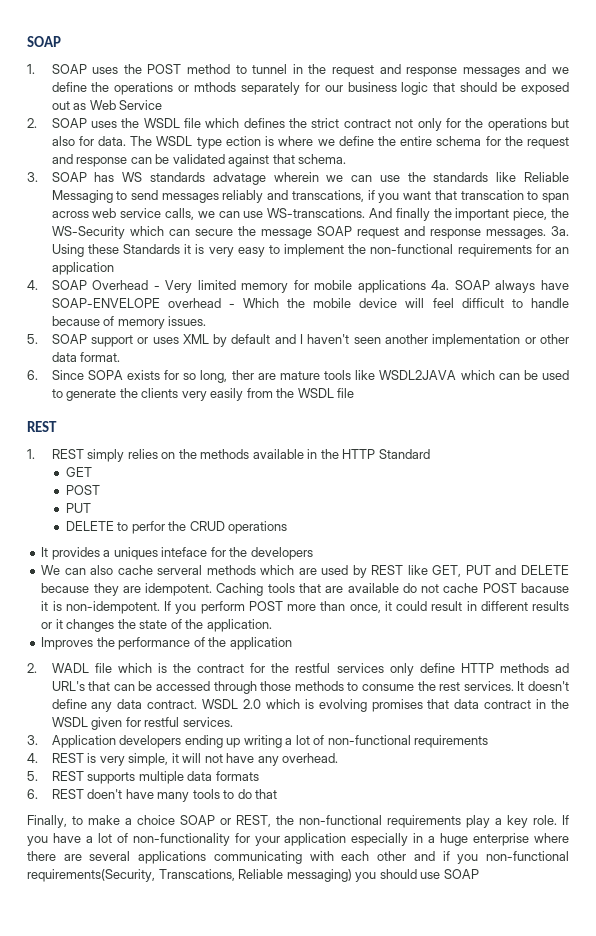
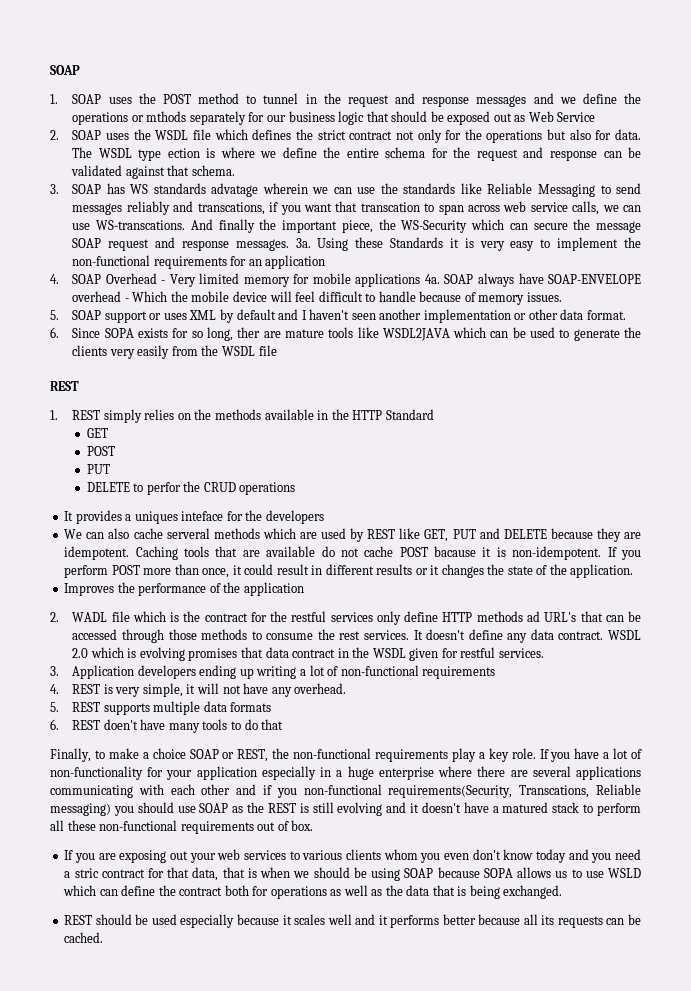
- If you have a lot of non-functionality for your application especially in a huge enterprise where there are several applications communicating with each other and if you non-functional requirements(Security, Transcations, Reliable messaging) you should use SOAP
+ If you have a lot of non-functionality for your application especially in a huge enterprise where there are several applications communicating with each other and if you non-functional requirements(Security, Transcations, Reliable messaging) you should use SOAP as the REST is still evolving and it doesn't have a matured stack to perform all these non-functional requirements out of box.
+ If you are exposing out your web services to various clients whom you even don't know today and you need a stric contract for that data, that is when we should be using SOAP because SOPA allows us to use WSLD which can define the contract both for operations as well as the data that is being exchanged.
+ REST should be used especially because it scales well and it performs better because all its requests can be cached.

